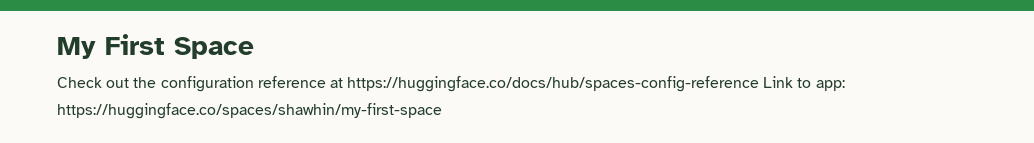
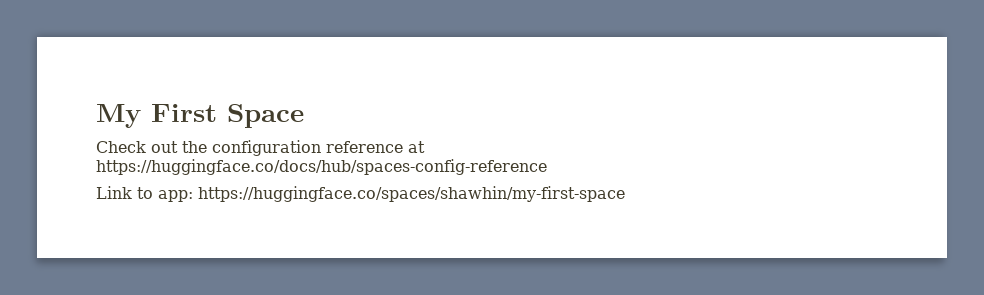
- Check out the configuration reference at https://huggingface.co/docs/hub/spaces-config-reference Link to app: https://huggingface.co/spaces/shawhin/my-first-space
+ Check out the configuration reference at https://huggingface.co/docs/hub/spaces-config-reference
+ Link to app: https://huggingface.co/spaces/shawhin/my-first-space

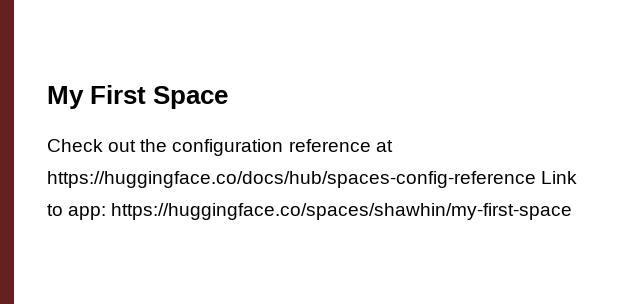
- Check out the configuration reference at https://huggingface.co/docs/hub/spaces-config-reference
- Link to app: https://huggingface.co/spaces/shawhin/my-first-space
+ Check out the configuration reference at https://huggingface.co/docs/hub/spaces-config-reference Link to app: https://huggingface.co/spaces/shawhin/my-first-space

